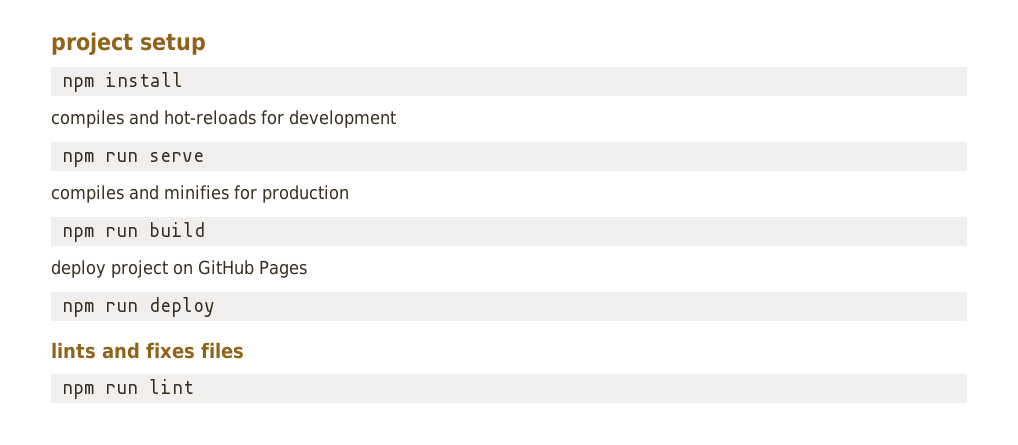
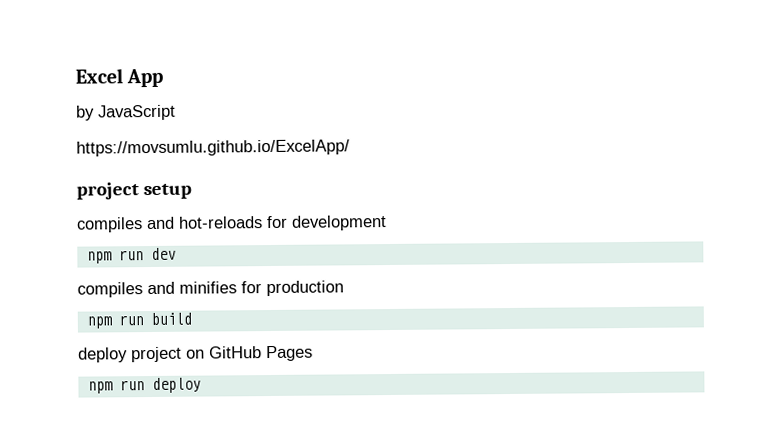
+ Excel App
+ by JavaScript
+ https://movsumlu.github.io/ExcelApp/
- npm install
- npm run serve
+ npm run dev
- lints and fixes files
- npm run lint

